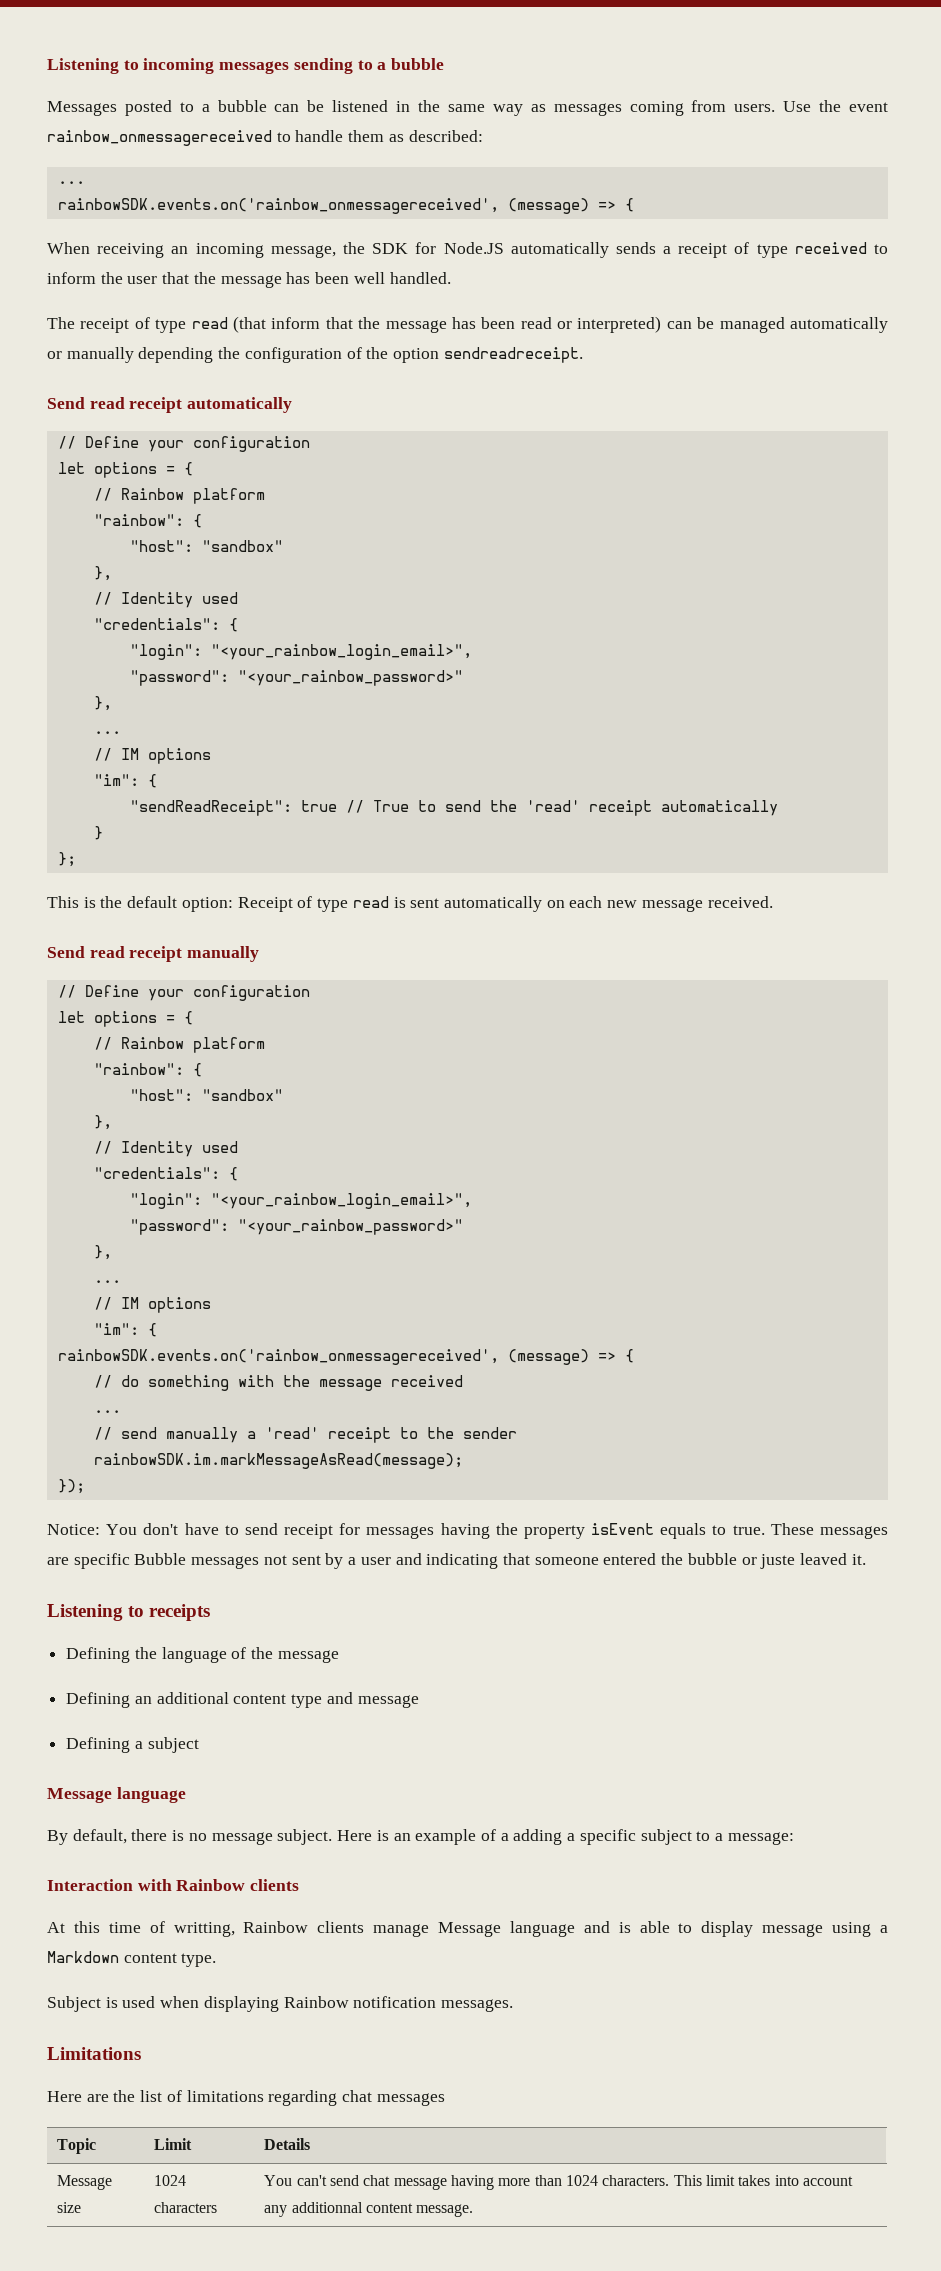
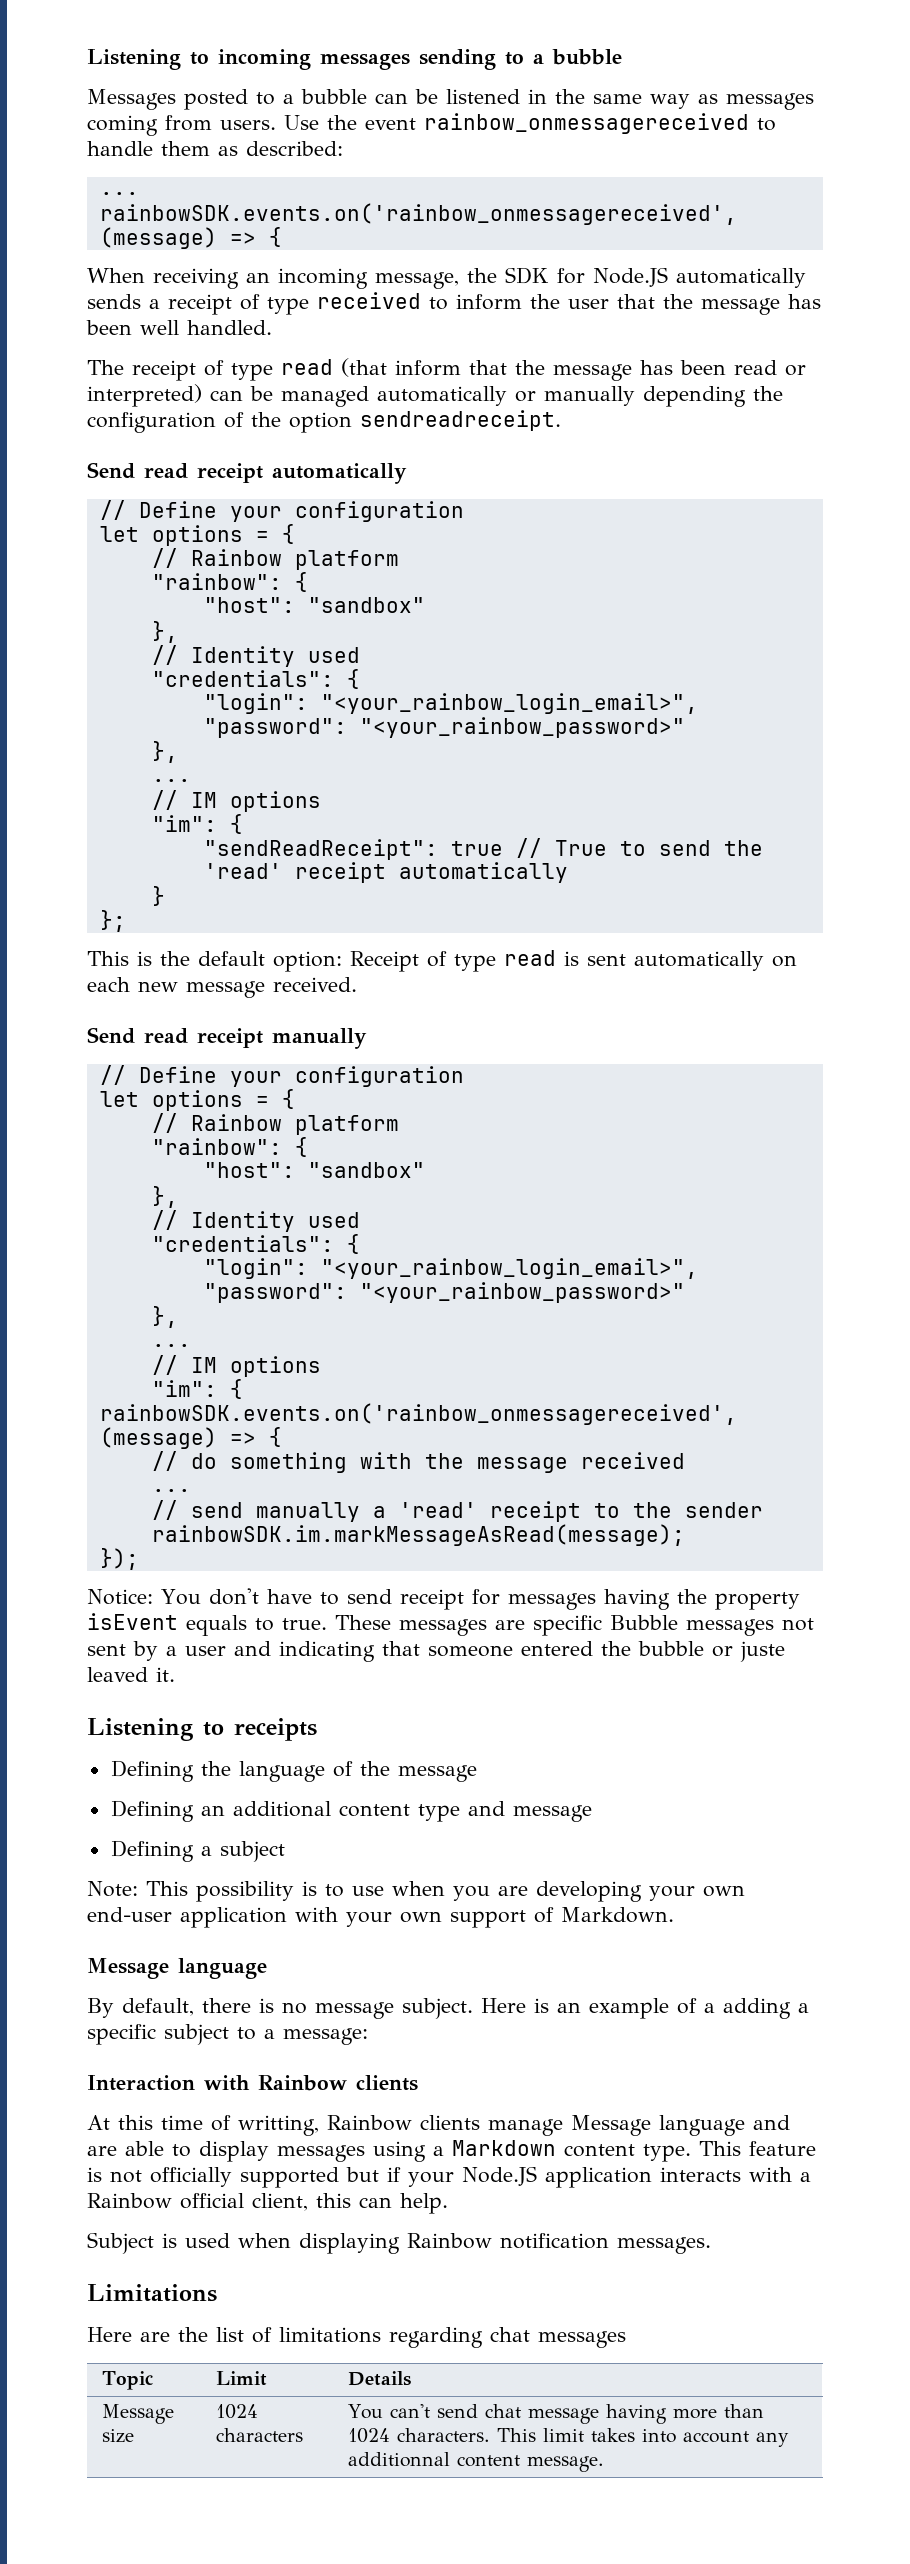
+ Note: This possibility is to use when you are developing your own end-user application with your own support of Markdown.
- At this time of writting, Rainbow clients manage Message language and is able to display message using a Markdown content type.
+ At this time of writting, Rainbow clients manage Message language and are able to display messages using a Markdown content type. This feature is not officially supported but if your Node.JS application interacts with a Rainbow official client, this can help.

